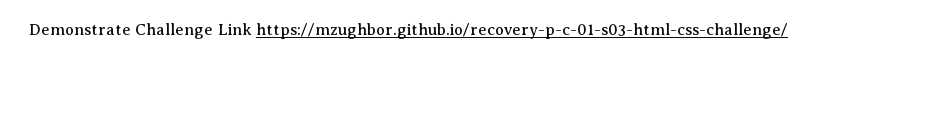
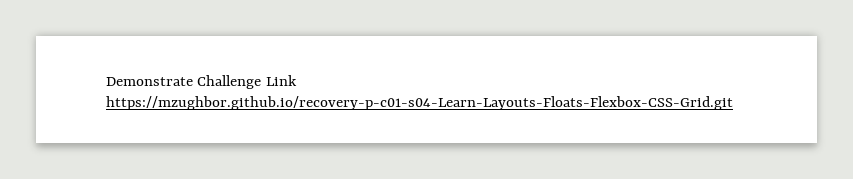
- Demonstrate Challenge Link https://mzughbor.github.io/recovery-p-c-01-s03-html-css-challenge/
+ Demonstrate Challenge Link https://mzughbor.github.io/recovery-p-c01-s04-Learn-Layouts-Floats-Flexbox-CSS-Grid.git

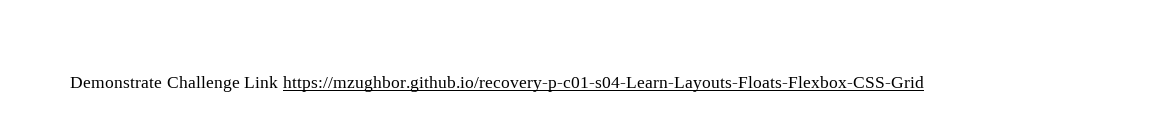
- Demonstrate Challenge Link https://mzughbor.github.io/recovery-p-c01-s04-Learn-Layouts-Floats-Flexbox-CSS-Grid.git
+ Demonstrate Challenge Link https://mzughbor.github.io/recovery-p-c01-s04-Learn-Layouts-Floats-Flexbox-CSS-Grid

